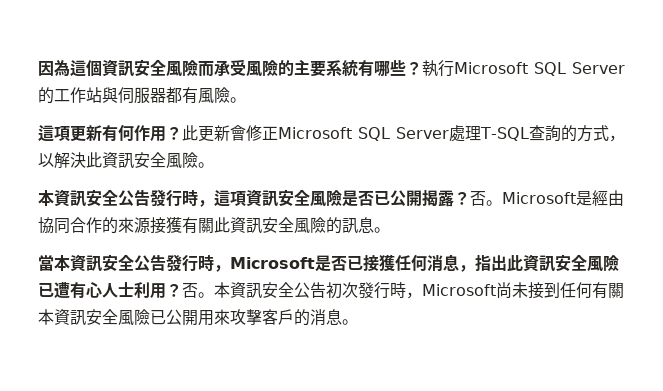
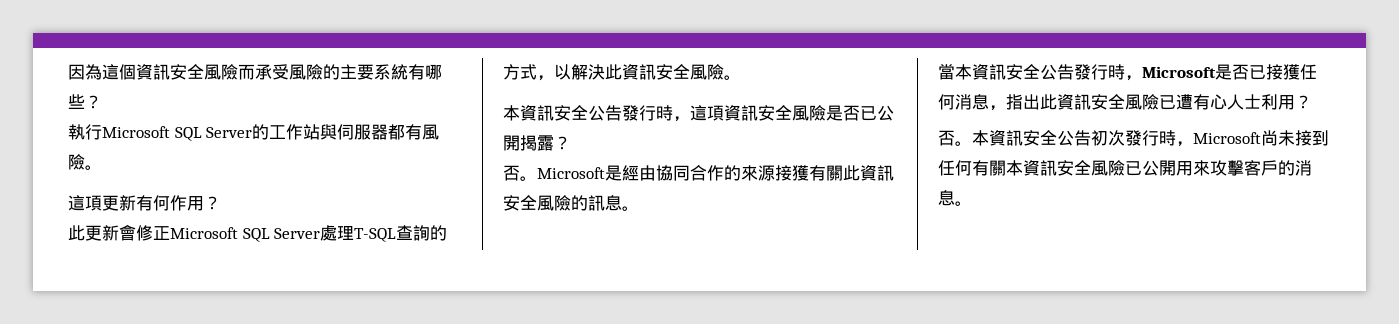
- 因為這個資訊安全風險而承受風險的主要系統有哪些？執行Microsoft SQL Server的工作站與伺服器都有風險。
+ 因為這個資訊安全風險而承受風險的主要系統有哪些？
+ 執行Microsoft SQL Server的工作站與伺服器都有風險。
- 這項更新有何作用？此更新會修正Microsoft SQL Server處理T-SQL查詢的方式，以解決此資訊安全風險。
+ 這項更新有何作用？
+ 此更新會修正Microsoft SQL Server處理T-SQL查詢的方式，以解決此資訊安全風險。
- 本資訊安全公告發行時，這項資訊安全風險是否已公開揭露？否。
+ 本資訊安全公告發行時，這項資訊安全風險是否已公開揭露？
+ 否。
- 當本資訊安全公告發行時，Microsoft是否已接獲任何消息，指出此資訊安全風險已遭有心人士利用？否。
+ 當本資訊安全公告發行時，Microsoft是否已接獲任何消息，指出此資訊安全風險已遭有心人士利用？
+ 否。

